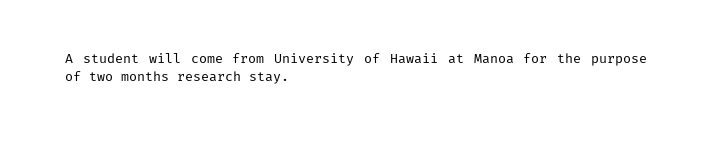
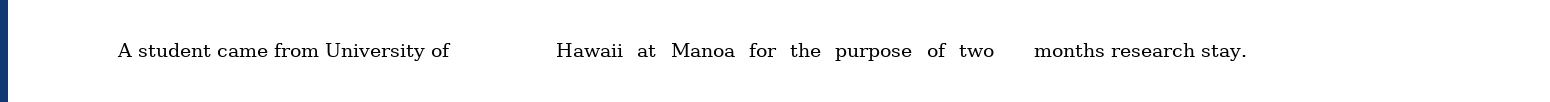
- A student will come from University of Hawaii at Manoa for the purpose of two months research stay.
+ A student came from University of Hawaii at Manoa for the purpose of two months research stay.

